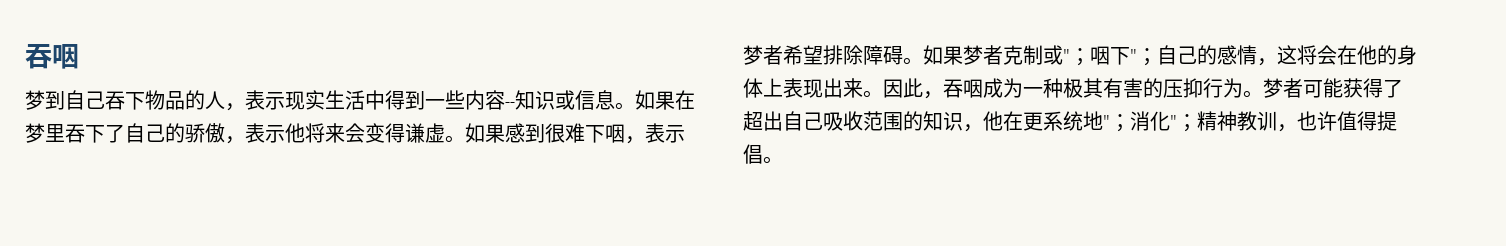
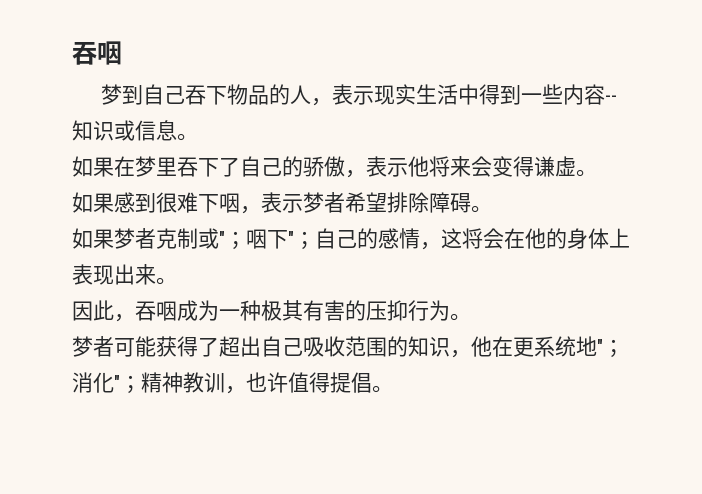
- 梦到自己吞下物品的人，表示现实生活中得到一些内容--知识或信息。如果在梦里吞下了自己的骄傲，表示他将来会变得谦虚。如果感到很难下咽，表示梦者希望排除障碍。如果梦者克制或"；
+ 梦到自己吞下物品的人，表示现实生活中得到一些内容--知识或信息。
+ 如果在梦里吞下了自己的骄傲，表示他将来会变得谦虚。
+ 如果感到很难下咽，表示梦者希望排除障碍。
+ 如果梦者克制或"；
- 自己的感情，这将会在他的身体上表现出来。因此，吞咽成为一种极其有害的压抑行为。梦者可能获得了超出自己吸收范围的知识，他在更系统地"；
+ 自己的感情，这将会在他的身体上表现出来。
+ 因此，吞咽成为一种极其有害的压抑行为。
+ 梦者可能获得了超出自己吸收范围的知识，他在更系统地"；

